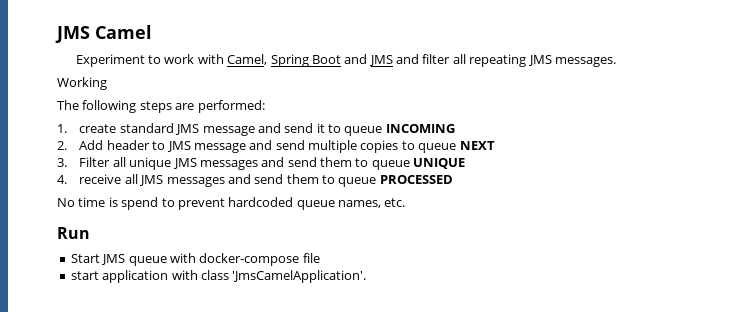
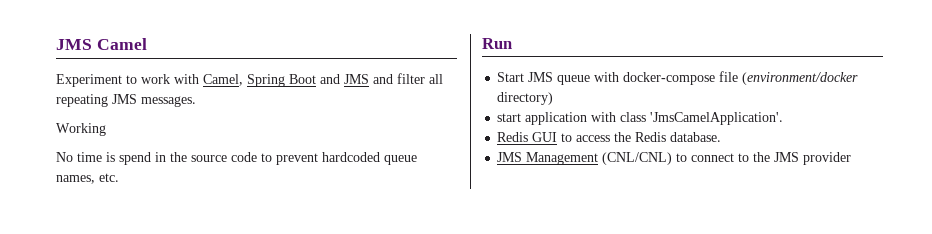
- The following steps are performed:
- 1. create standard JMS message and send it to queue INCOMING
- 2. Add header to JMS message and send multiple copies to queue NEXT
- 3. Filter all unique JMS messages and send them to queue UNIQUE
- 4. receive all JMS messages and send them to queue PROCESSED
- No time is spend to prevent hardcoded queue names, etc.
+ No time is spend in the source code to prevent hardcoded queue names, etc.
- Start JMS queue with docker-compose file
+ Start JMS queue with docker-compose file (environment/docker directory)
+ Redis GUI to access the Redis database.
+ JMS Management (CNL/CNL) to connect to the JMS provider

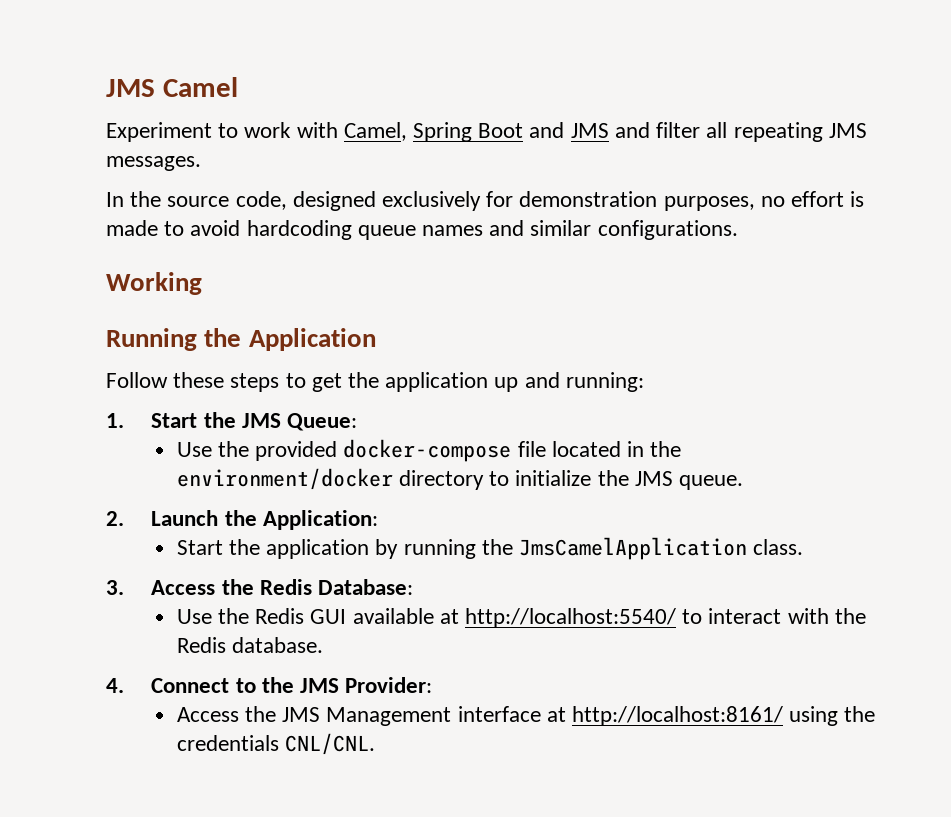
+ In the source code, designed exclusively for demonstration purposes, no effort is made to avoid hardcoding queue names and similar configurations.
  Working
- No time is spend in the source code to prevent hardcoded queue names, etc.
- Run
- Start JMS queue with docker-compose file (environment/docker directory)
- start application with class 'JmsCamelApplication'.
- Redis GUI to access the Redis database.
- JMS Management (CNL/CNL) to connect to the JMS provider
+ Running the Application
+ Follow these steps to get the application up and running:
+ 1. Start the JMS Queue:
+ Use the provided docker-compose file located in the environment/docker directory to initialize the JMS queue.
+ 2. Launch the Application:
+ Start the application by running the JmsCamelApplication class.
+ 3. Access the Redis Database:
+ Use the Redis GUI available at http://localhost:5540/ to interact with the Redis database.
+ 4. Connect to the JMS Provider:
+ Access the JMS Management interface at http://localhost:8161/ using the credentials CNL/CNL.

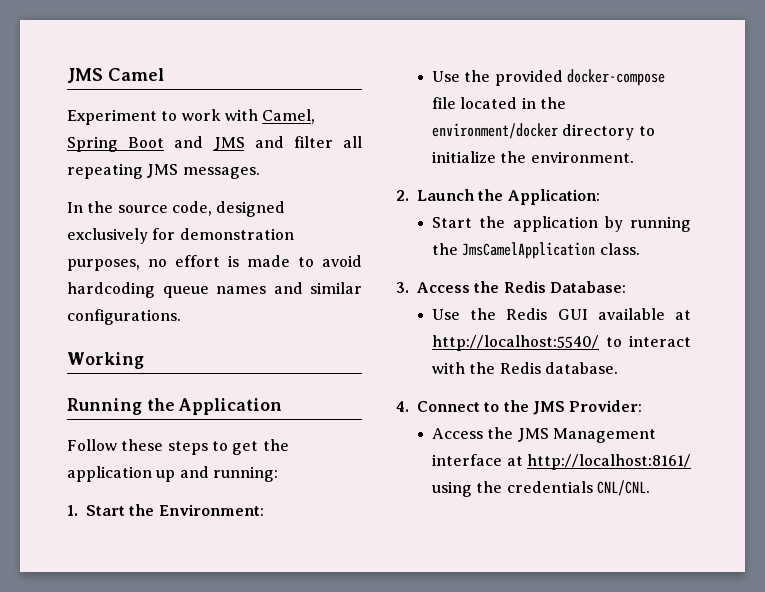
- 1. Start the JMS Queue:
+ 1. Start the Environment:
- Use the provided docker-compose file located in the environment/docker directory to initialize the JMS queue.
+ Use the provided docker-compose file located in the environment/docker directory to initialize the environment.

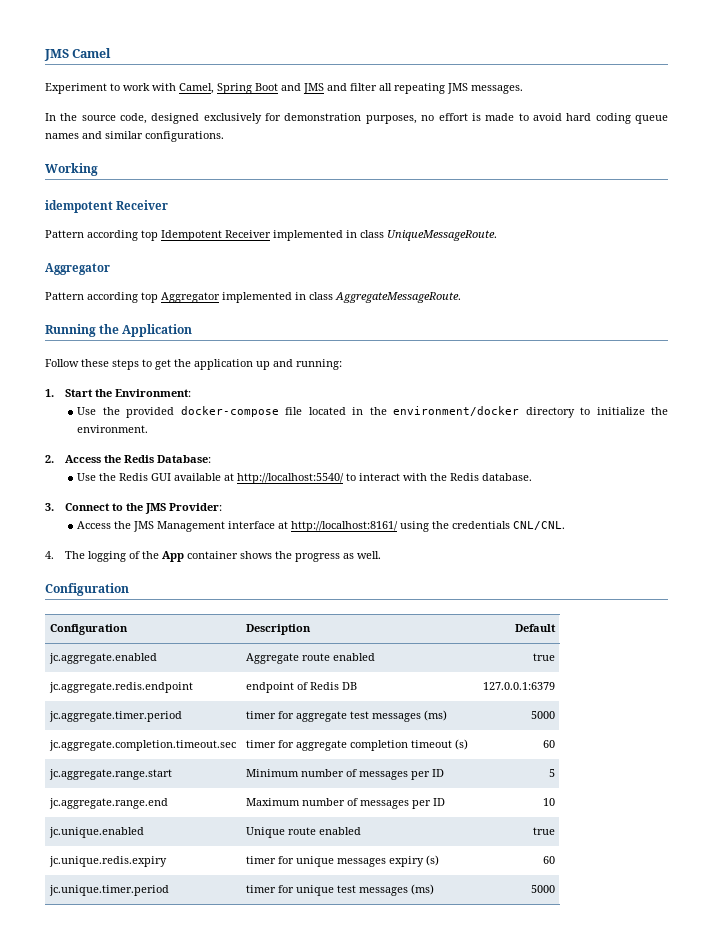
- In the source code, designed exclusively for demonstration purposes, no effort is made to avoid hardcoding queue names and similar configurations.
+ In the source code, designed exclusively for demonstration purposes, no effort is made to avoid hard coding queue names and similar configurations.
+ idempotent Receiver
+ Pattern according top Idempotent Receiver implemented in class UniqueMessageRoute.
+ Aggregator
+ Pattern according top Aggregator implemented in class AggregateMessageRoute.
- 2. Launch the Application:
- Start the application by running the JmsCamelApplication class.
- 3. Access the Redis Database:
+ 2. Access the Redis Database:
- 4. Connect to the JMS Provider:
+ 3. Connect to the JMS Provider:
+ 4. The logging of the App container shows the progress as well.
+ Configuration
+ Configuration | Description | Default
+ jc.aggregate.enabled | Aggregate route enabled | true
+ jc.aggregate.redis.endpoint | endpoint of Redis DB | 127.0.0.1:6379
+ jc.aggregate.timer.period | timer for aggregate test messages (ms) | 5000
+ jc.aggregate.completion.timeout.sec | timer for aggregate completion timeout (s) | 60
+ jc.aggregate.range.start | Minimum number of messages per ID | 5
+ jc.aggregate.range.end | Maximum number of messages per ID | 10
+ jc.unique.enabled | Unique route enabled | true
+ jc.unique.redis.expiry | timer for unique messages expiry (s) | 60
+ jc.unique.timer.period | timer for unique test messages (ms) | 5000

